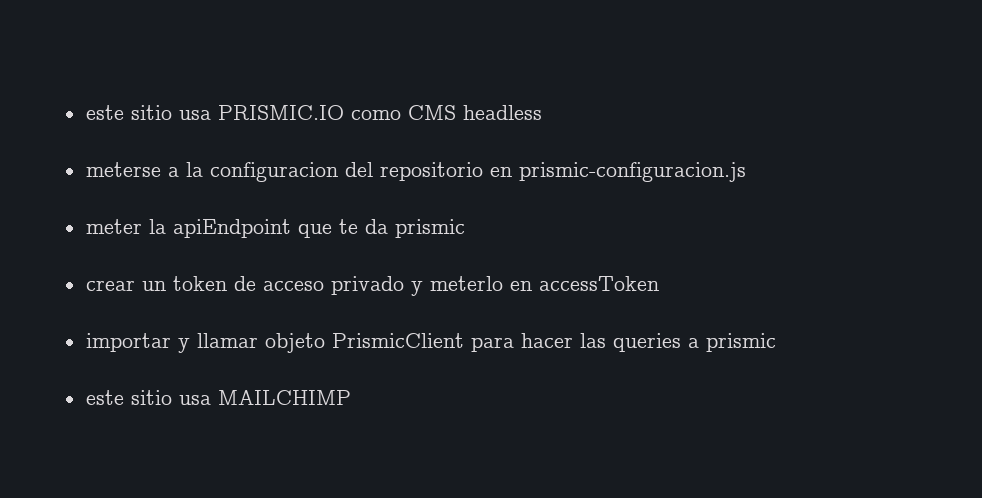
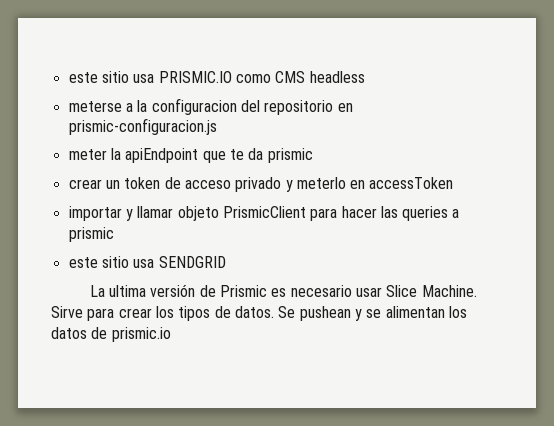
- este sitio usa MAILCHIMP
+ este sitio usa SENDGRID
+ La ultima versión de Prismic es necesario usar Slice Machine. Sirve para crear los tipos de datos. Se pushean y se alimentan los datos de prismic.io

